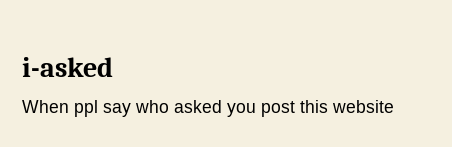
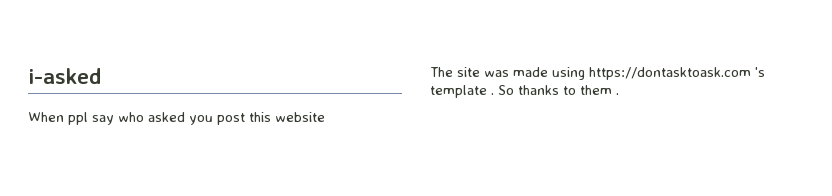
+ The site was made using https://dontasktoask.com 's template . So thanks to them .

